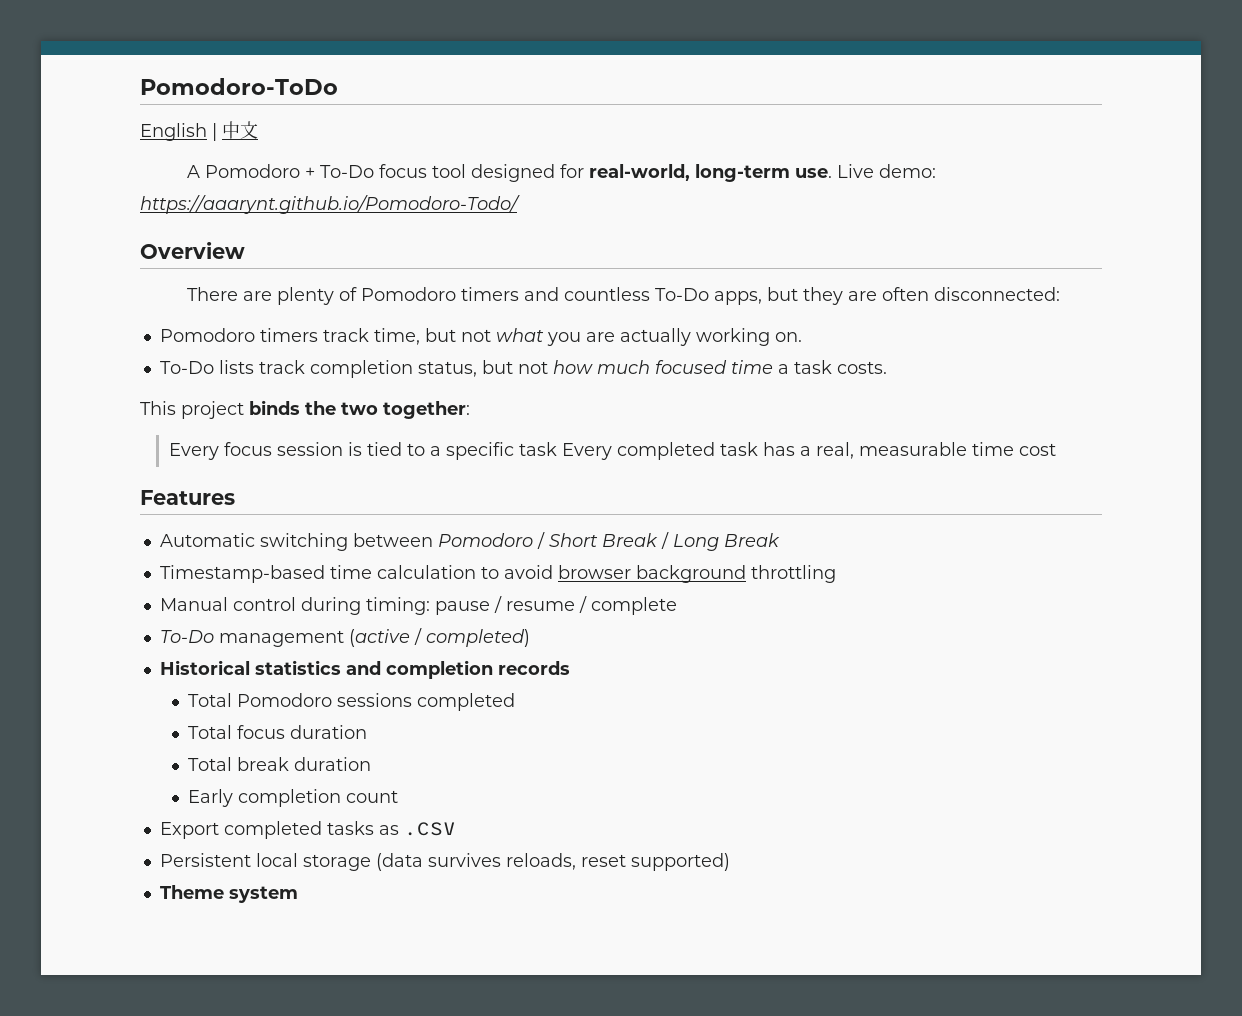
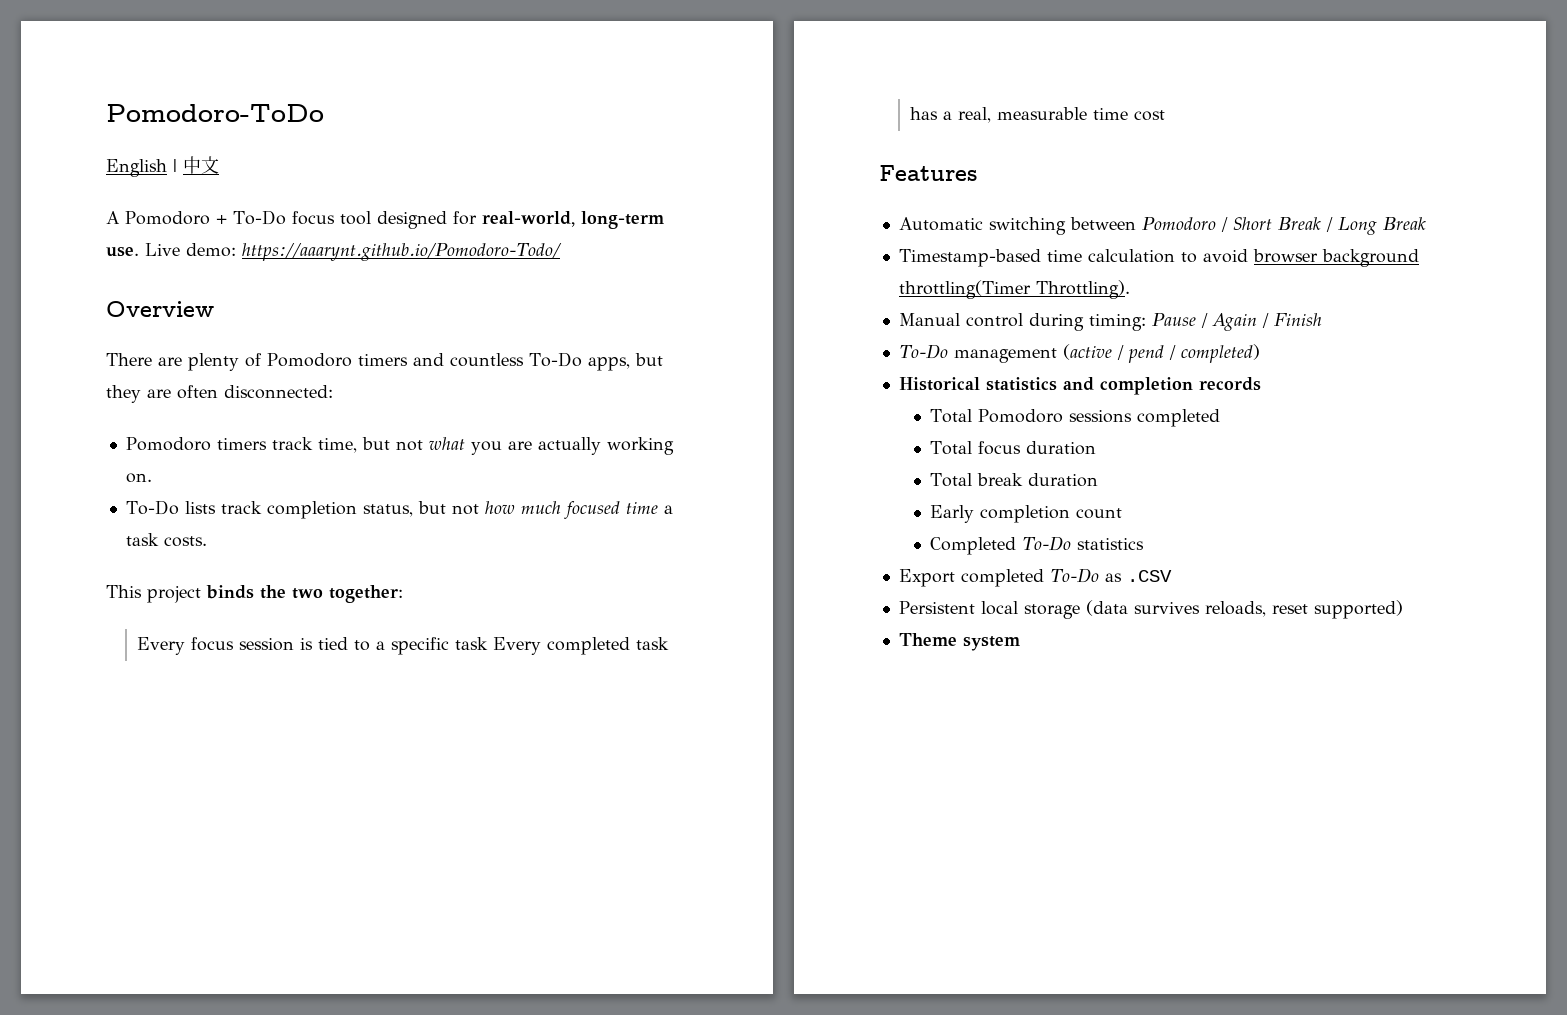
- Timestamp-based time calculation to avoid browser background throttling
+ Timestamp-based time calculation to avoid browser background throttling(Timer Throttling).
- Manual control during timing: pause / resume / complete
+ Manual control during timing: Pause / Again / Finish
- To-Do management (active / completed)
+ To-Do management (active / pend / completed)
+ Completed To-Do statistics
- Export completed tasks as .CSV
+ Export completed To-Do as .CSV

